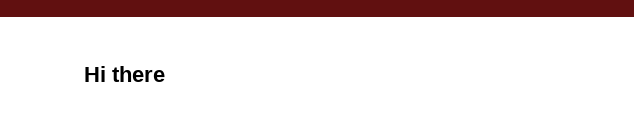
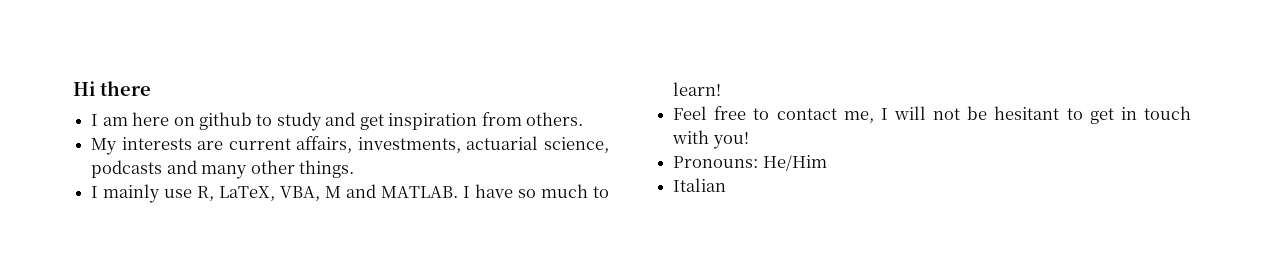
+ I am here on github to study and get inspiration from others.
+ My interests are current affairs, investments, actuarial science, podcasts and many other things.
+ I mainly use R, LaTeX, VBA, M and MATLAB. I have so much to learn!
+ Feel free to contact me, I will not be hesitant to get in touch with you!
+ Pronouns: He/Him
+ Italian

